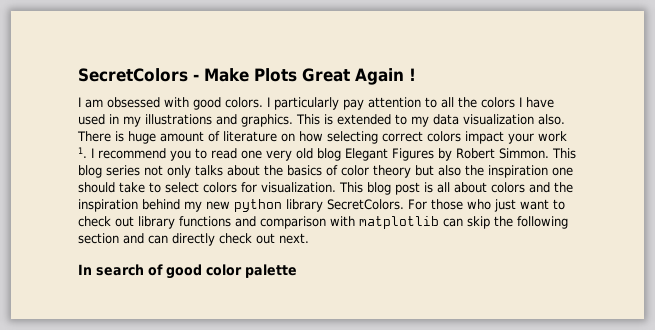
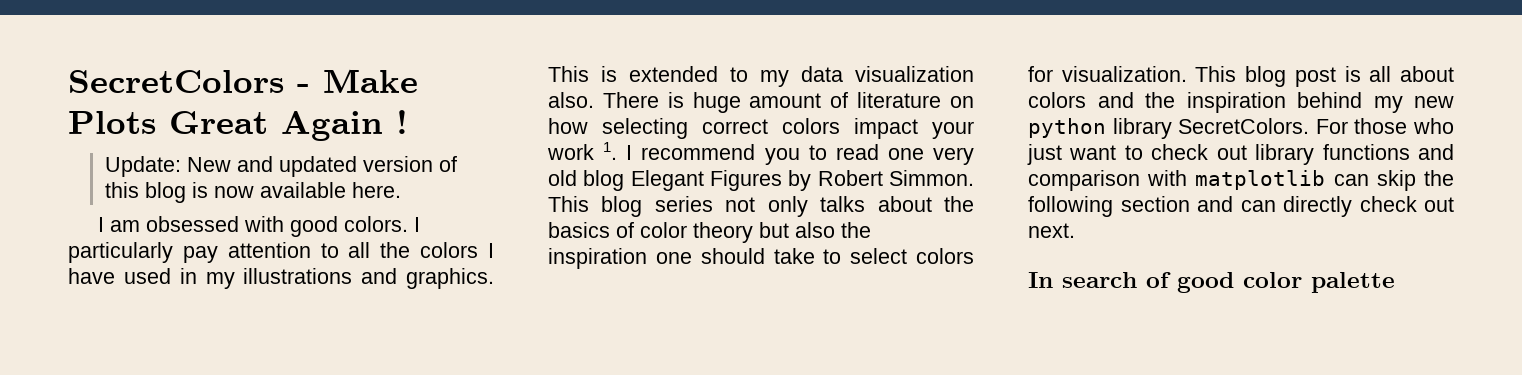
+ Update: New and updated version of this blog is now available here.

